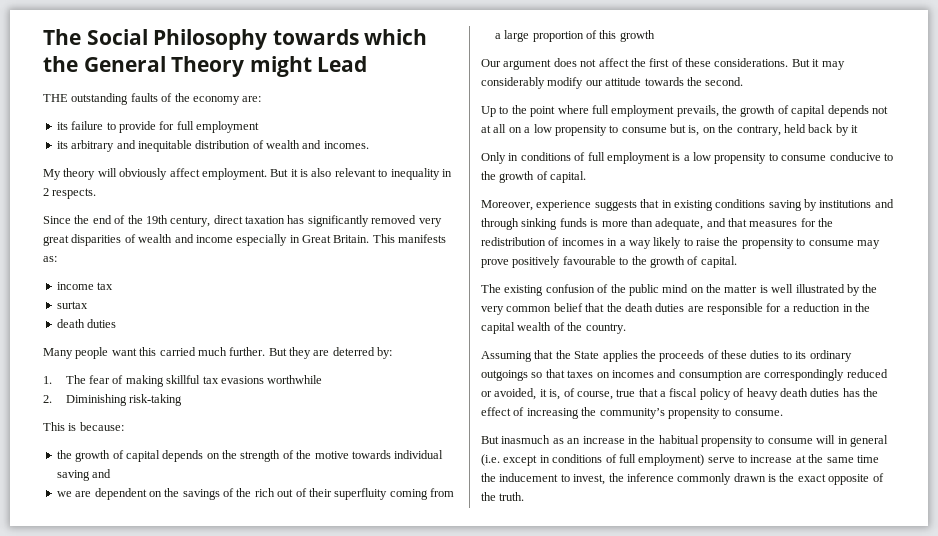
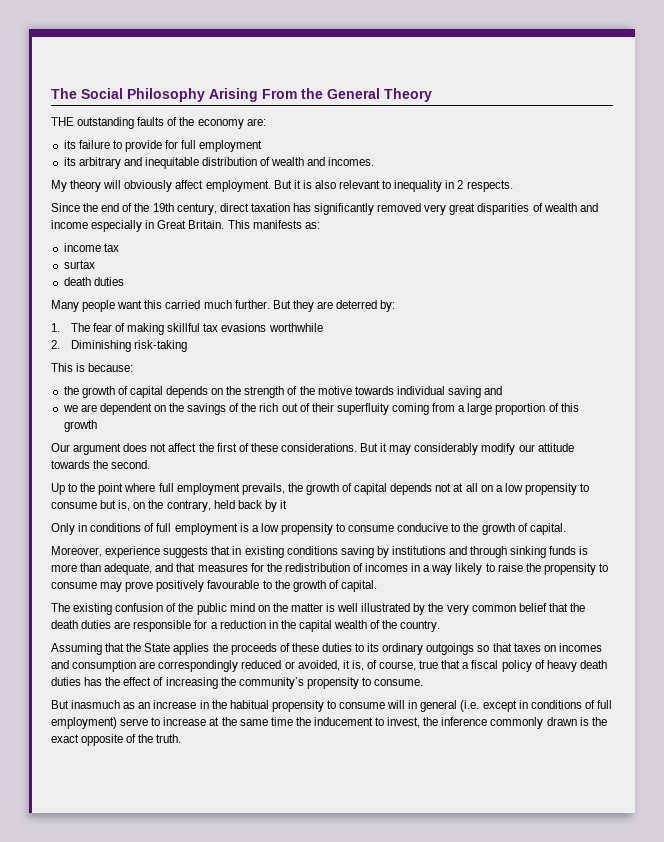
- The Social Philosophy towards which the General Theory might Lead
+ The Social Philosophy Arising From the General Theory

